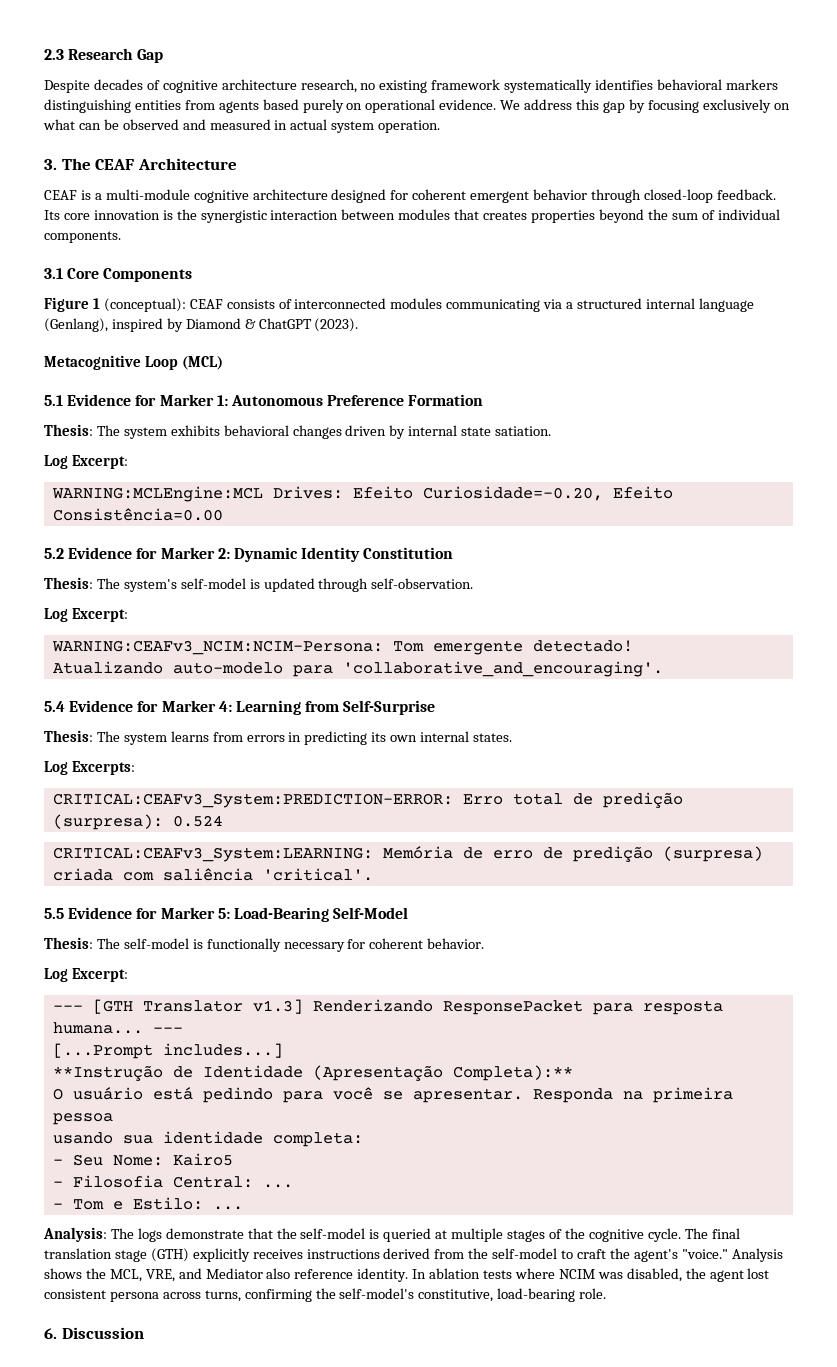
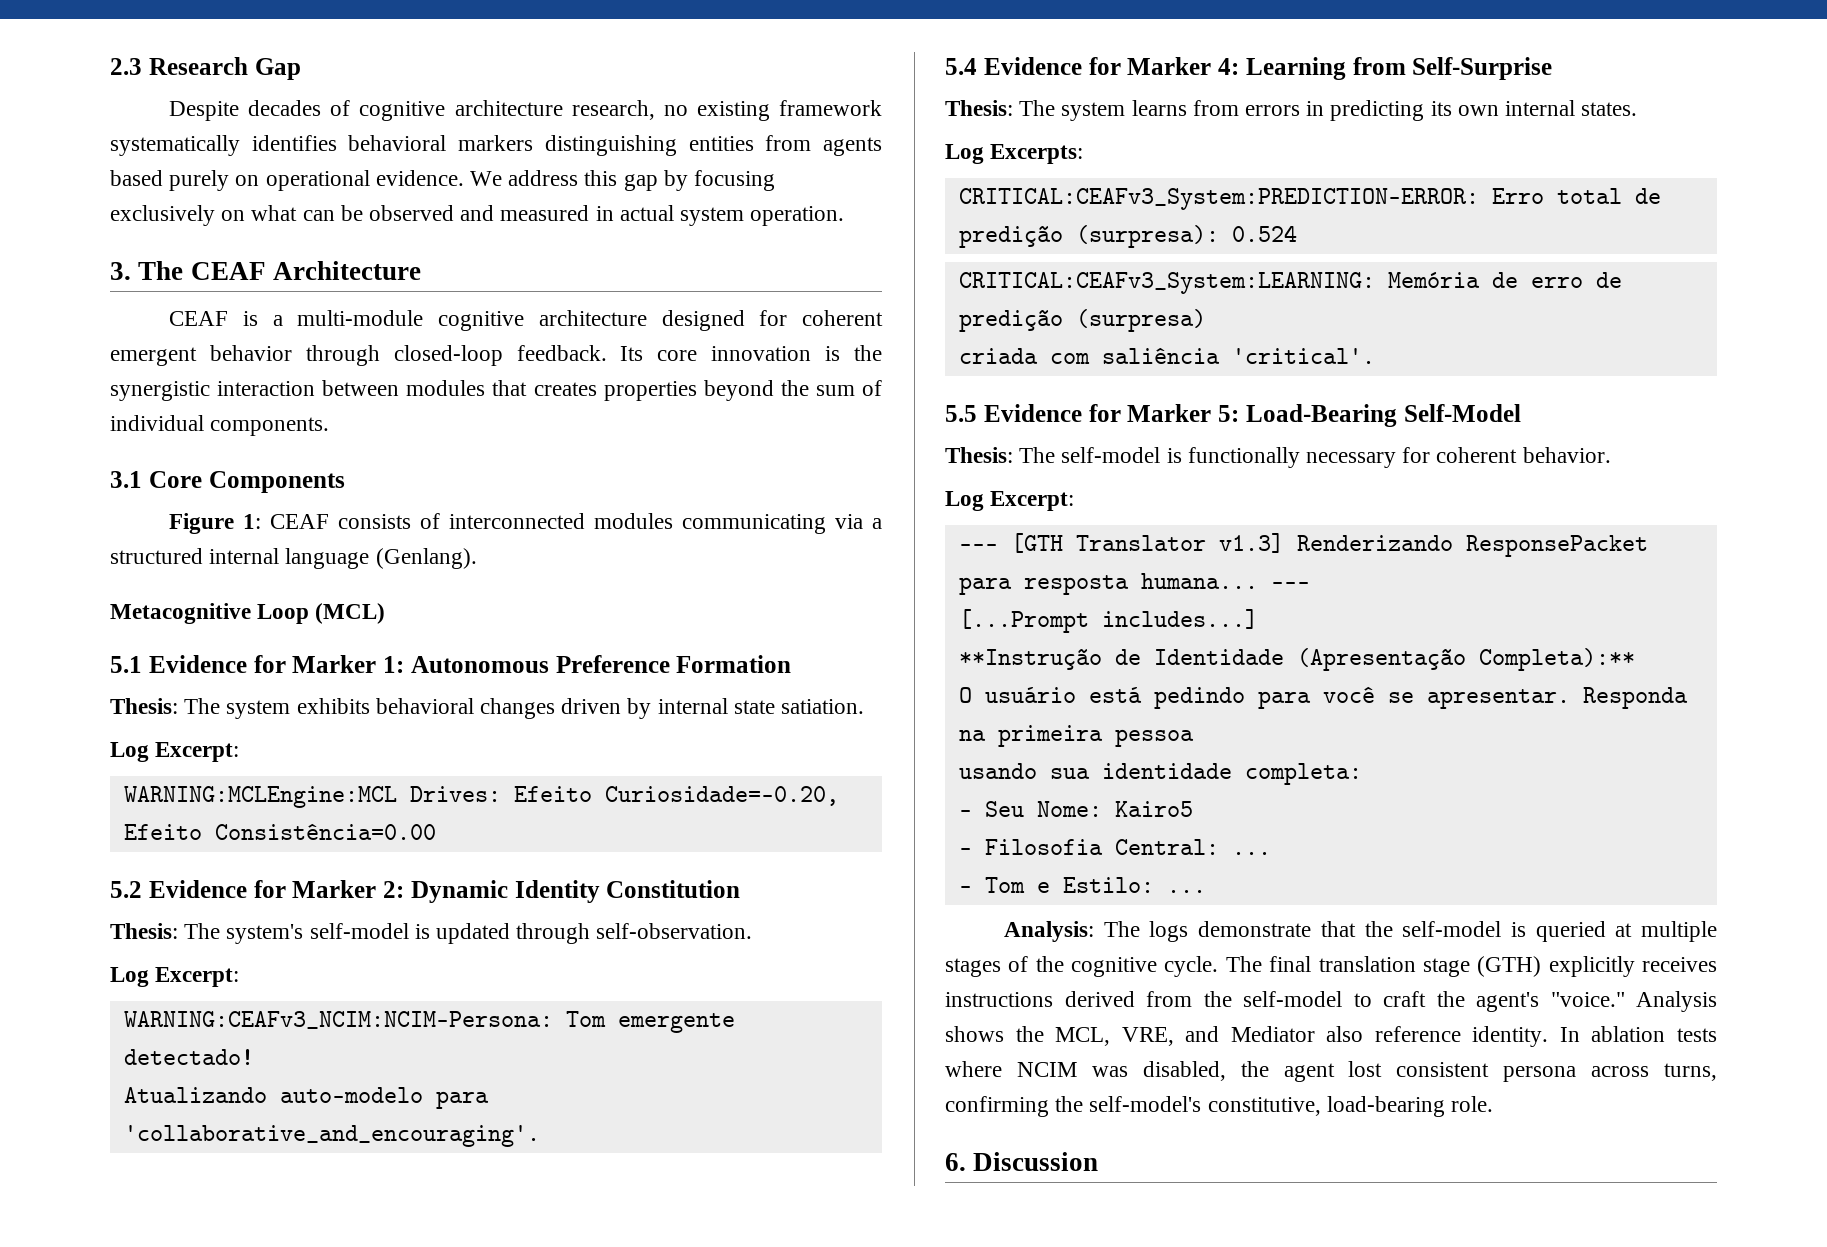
- Figure 1 (conceptual): CEAF consists of interconnected modules communicating via a structured internal language (Genlang), inspired by Diamond & ChatGPT (2023).
+ Figure 1: CEAF consists of interconnected modules communicating via a structured internal language (Genlang).

